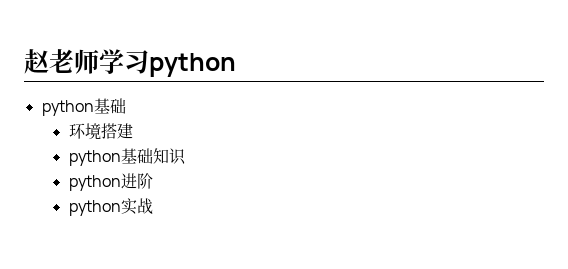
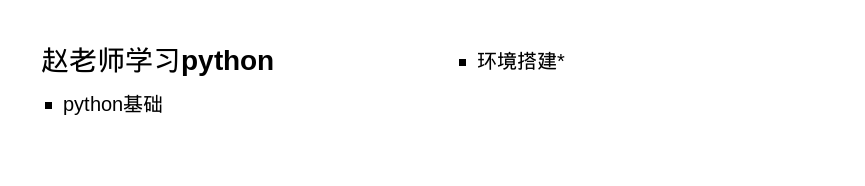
- 环境搭建
- python基础知识
- python进阶
- python实战
+ 环境搭建*

